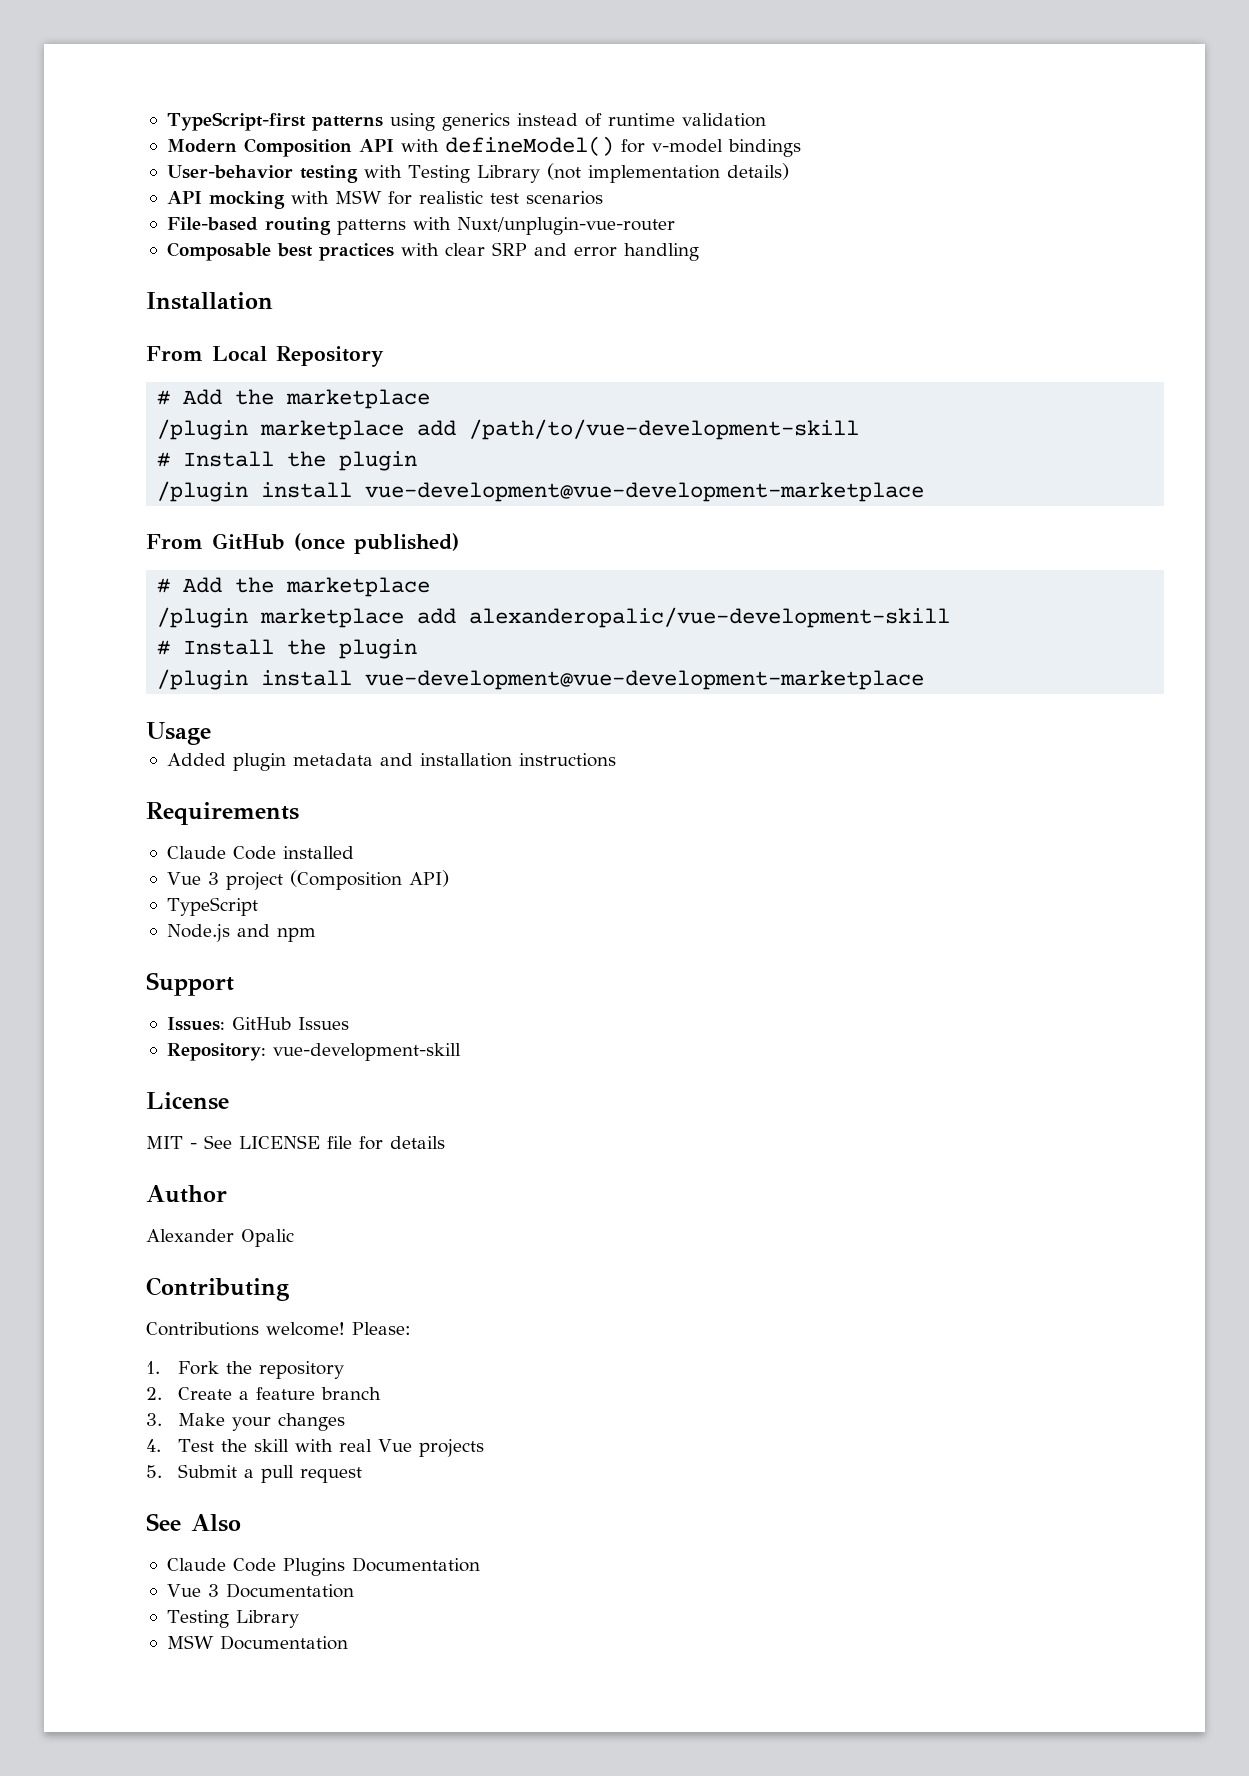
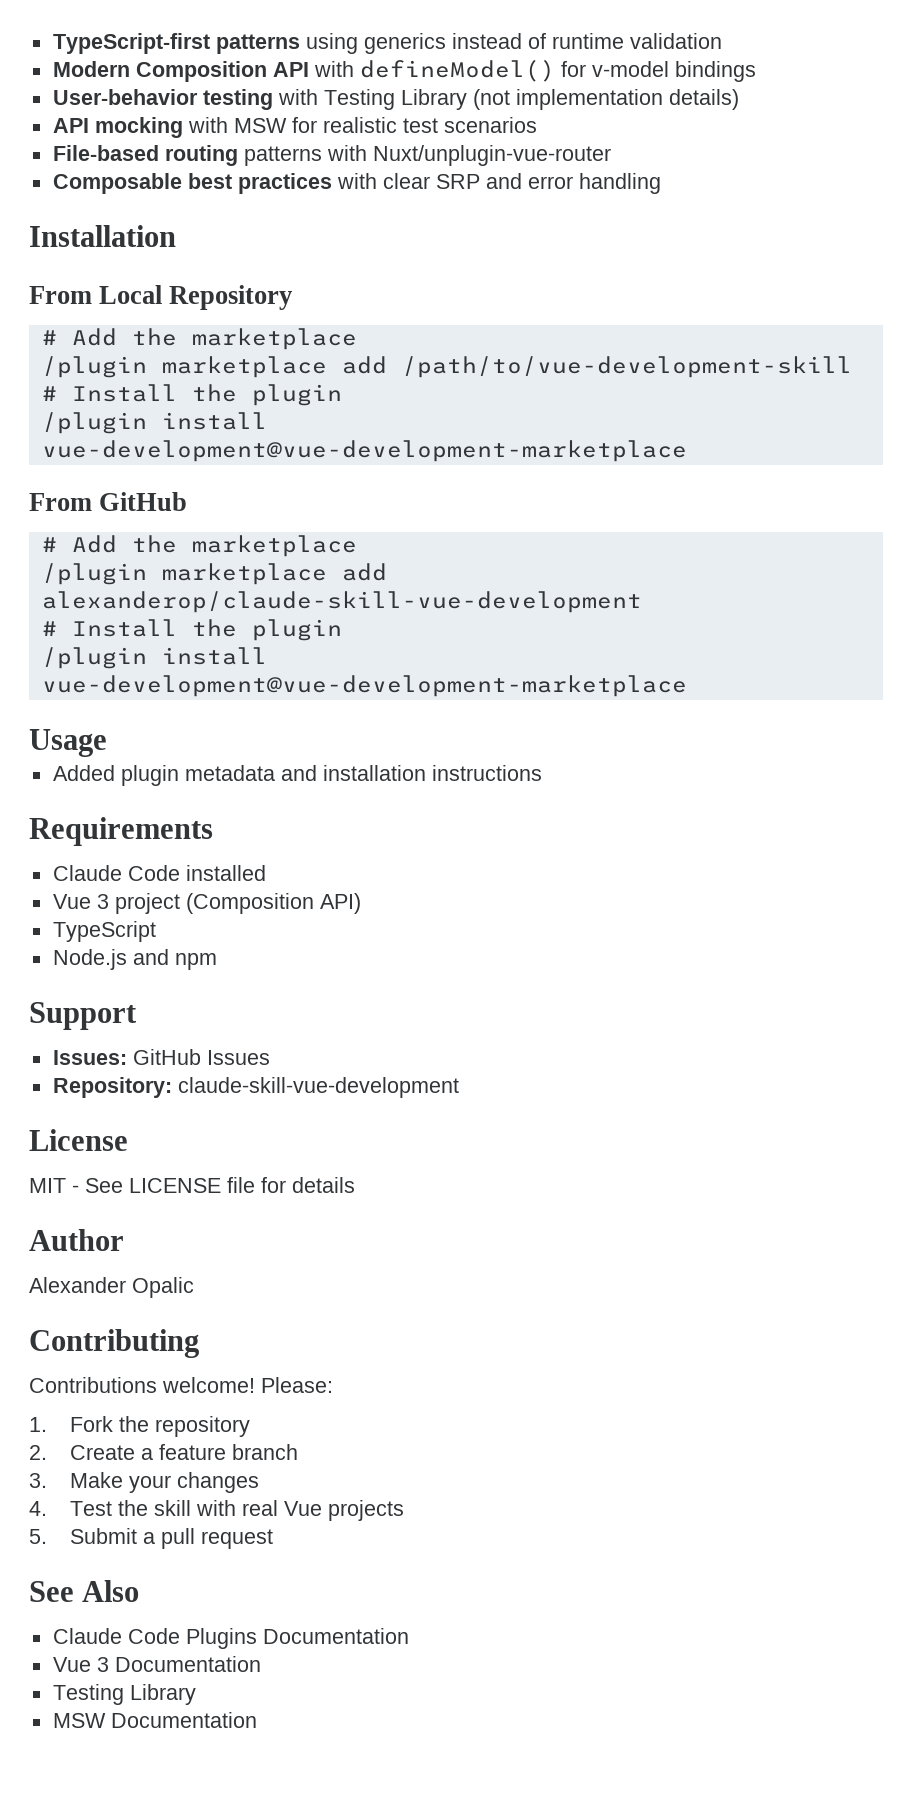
- From GitHub (once published)
+ From GitHub
  # Add the marketplace
- /plugin marketplace add alexanderopalic/vue-development-skill
+ /plugin marketplace add alexanderop/claude-skill-vue-development
- Repository: vue-development-skill
+ Repository: claude-skill-vue-development

